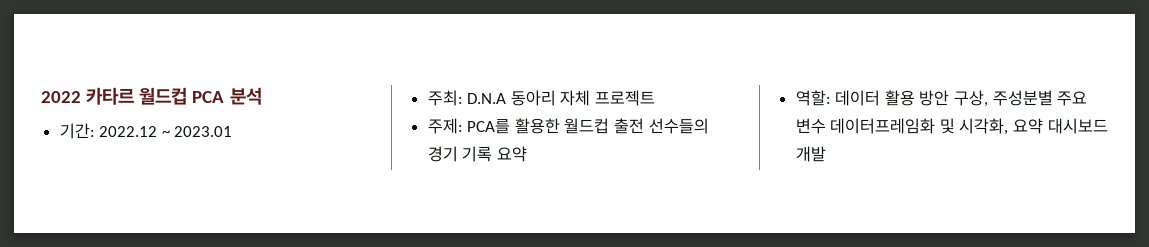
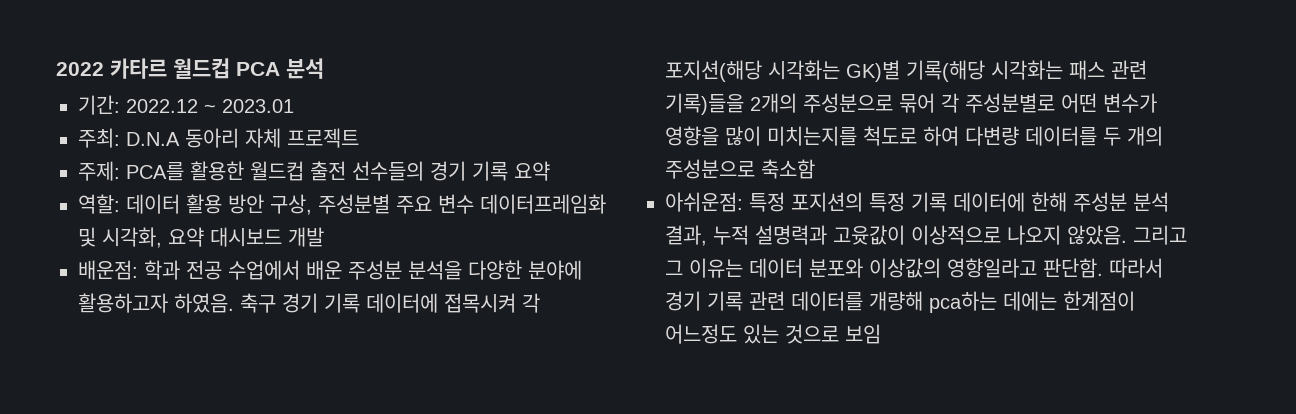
+ 배운점: 학과 전공 수업에서 배운 주성분 분석을 다양한 분야에 활용하고자 하였음. 축구 경기 기록 데이터에 접목시켜 각 포지션(해당 시각화는 GK)별 기록(해당 시각화는 패스 관련 기록)들을 2개의 주성분으로 묶어 각 주성분별로 어떤 변수가 영향을 많이 미치는지를 척도로 하여 다변량 데이터를 두 개의 주성분으로 축소함
+ 아쉬운점: 특정 포지션의 특정 기록 데이터에 한해 주성분 분석 결과, 누적 설명력과 고윳값이 이상적으로 나오지 않았음. 그리고 그 이유는 데이터 분포와 이상값의 영향일라고 판단함. 따라서 경기 기록 관련 데이터를 개량해 pca하는 데에는 한계점이 어느정도 있는 것으로 보임

